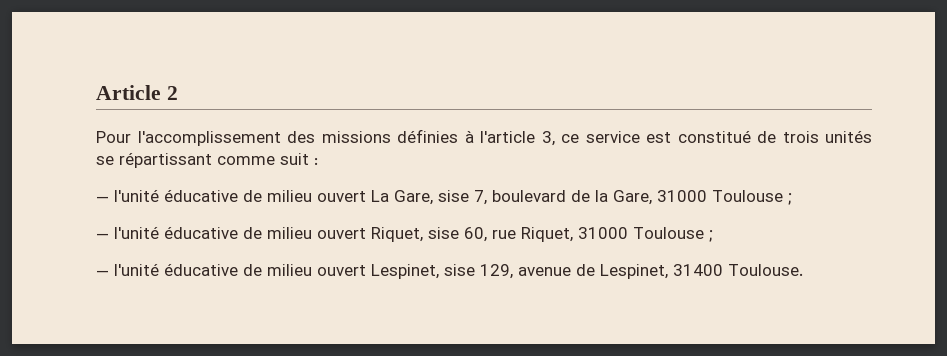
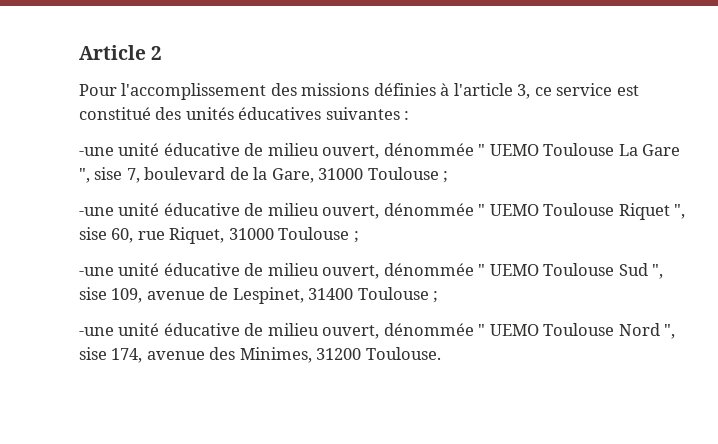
- Pour l'accomplissement des missions définies à l'article 3, ce service est constitué de trois unités se répartissant comme suit :
+ Pour l'accomplissement des missions définies à l'article 3, ce service est constitué des unités éducatives suivantes :
- ― l'unité éducative de milieu ouvert La Gare, sise 7, boulevard de la Gare, 31000 Toulouse ;
+ -une unité éducative de milieu ouvert, dénommée " UEMO Toulouse La Gare ", sise 7, boulevard de la Gare, 31000 Toulouse ;
- ― l'unité éducative de milieu ouvert Riquet, sise 60, rue Riquet, 31000 Toulouse ;
+ -une unité éducative de milieu ouvert, dénommée " UEMO Toulouse Riquet ", sise 60, rue Riquet, 31000 Toulouse ;
- ― l'unité éducative de milieu ouvert Lespinet, sise 129, avenue de Lespinet, 31400 Toulouse.
+ -une unité éducative de milieu ouvert, dénommée " UEMO Toulouse Sud ", sise 109, avenue de Lespinet, 31400 Toulouse ;
+ -une unité éducative de milieu ouvert, dénommée " UEMO Toulouse Nord ", sise 174, avenue des Minimes, 31200 Toulouse.

